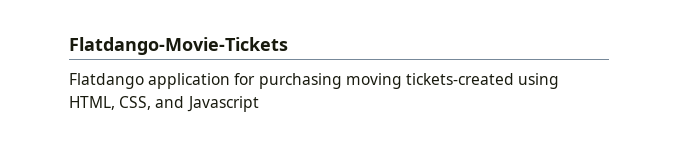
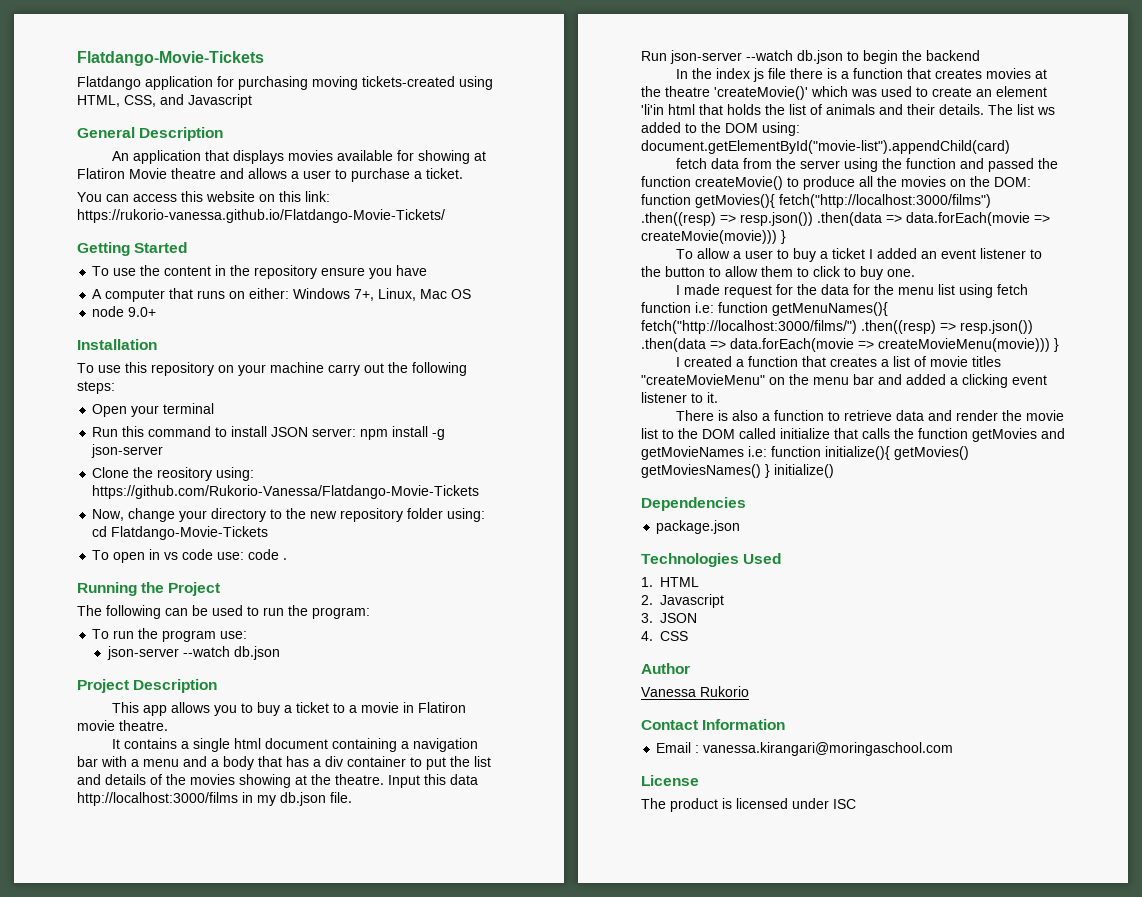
+ General Description
+ An application that displays movies available for showing at Flatiron Movie theatre and allows a user to purchase a ticket.
+ You can access this website on this link: https://rukorio-vanessa.github.io/Flatdango-Movie-Tickets/
+ Getting Started
+ To use the content in the repository ensure you have
+ A computer that runs on either: Windows 7+, Linux, Mac OS
+ node 9.0+
+ Installation
+ To use this repository on your machine carry out the following steps:
+ Open your terminal
+ Run this command to install JSON server: npm install -g json-server
+ Clone the reository using: https://github.com/Rukorio-Vanessa/Flatdango-Movie-Tickets
+ Now, change your directory to the new repository folder using: cd Flatdango-Movie-Tickets
+ To open in vs code use: code .
+ Running the Project
+ The following can be used to run the program:
+ To run the program use:
+ json-server --watch db.json
+ Project Description
+ This app allows you to buy a ticket to a movie in Flatiron movie theatre.
+ It contains a single html document containing a navigation bar with a menu and a body that has a div container to put the list and details of the movies showing at the theatre. Input this data http://localhost:3000/films in my db.json file.
+ Run json-server --watch db.json to begin the backend
+ In the index js file there is a function that creates movies at the theatre 'createMovie()' which was used to create an element 'li'in html that holds the list of animals and their details. The list ws added to the DOM using: document.getElementById("movie-list").appendChild(card)
+ fetch data from the server using the function and passed the function createMovie() to produce all the movies on the DOM: function getMovies(){ fetch("http://localhost:3000/films") .then((resp) => resp.json()) .then(data => data.forEach(movie => createMovie(movie))) }
+ To allow a user to buy a ticket I added an event listener to the button to allow them to click to buy one.
+ I made request for the data for the menu list using fetch function i.e: function getMenuNames(){ fetch("http://localhost:3000/films/") .then((resp) => resp.json()) .then(data => data.forEach(movie => createMovieMenu(movie))) }
+ I created a function that creates a list of movie titles "createMovieMenu" on the menu bar and added a clicking event listener to it.
+ There is also a function to retrieve data and render the movie list to the DOM called initialize that calls the function getMovies and getMovieNames i.e: function initialize(){ getMovies() getMoviesNames() } initialize()
+ Dependencies
+ package.json
+ Technologies Used
+ 1. HTML
+ 2. Javascript
+ 3. JSON
+ 4. CSS
+ Author
+ Vanessa Rukorio
+ Contact Information
+ Email : vanessa.kirangari@moringaschool.com
+ License
+ The product is licensed under ISC

